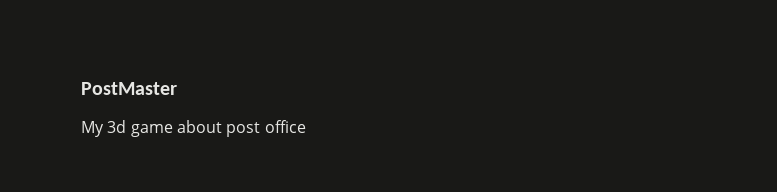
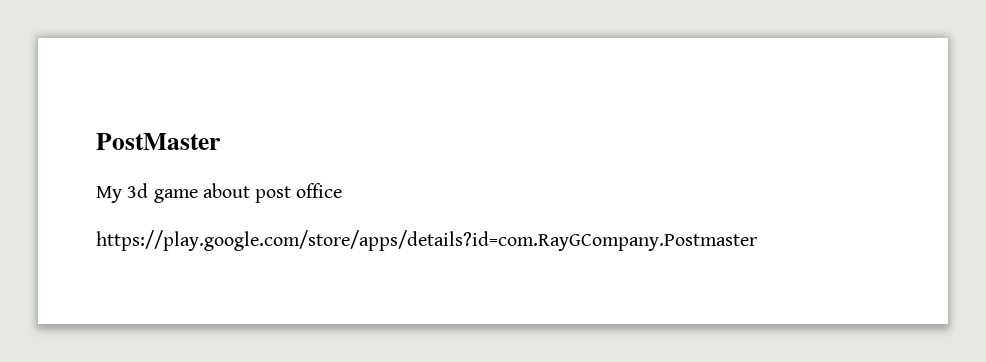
+ https://play.google.com/store/apps/details?id=com.RayGCompany.Postmaster

